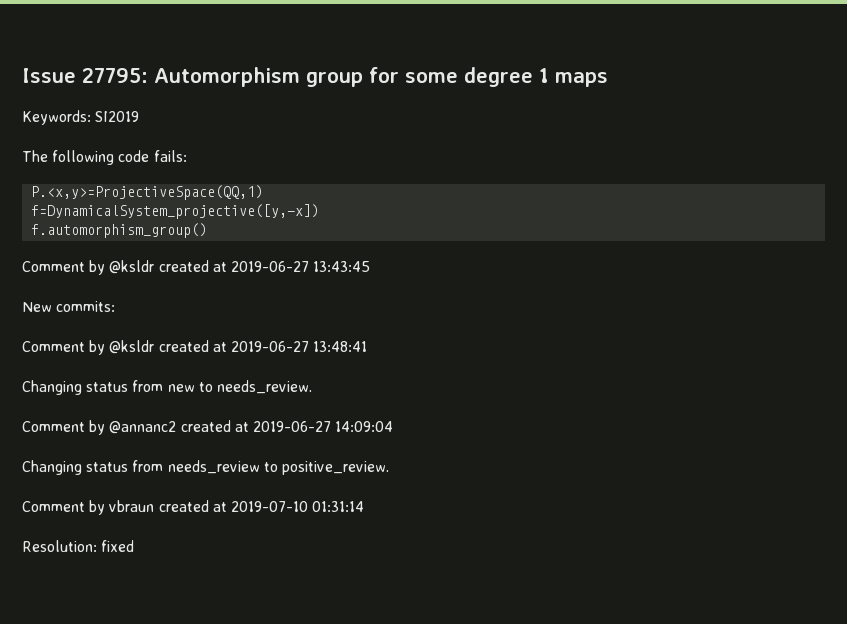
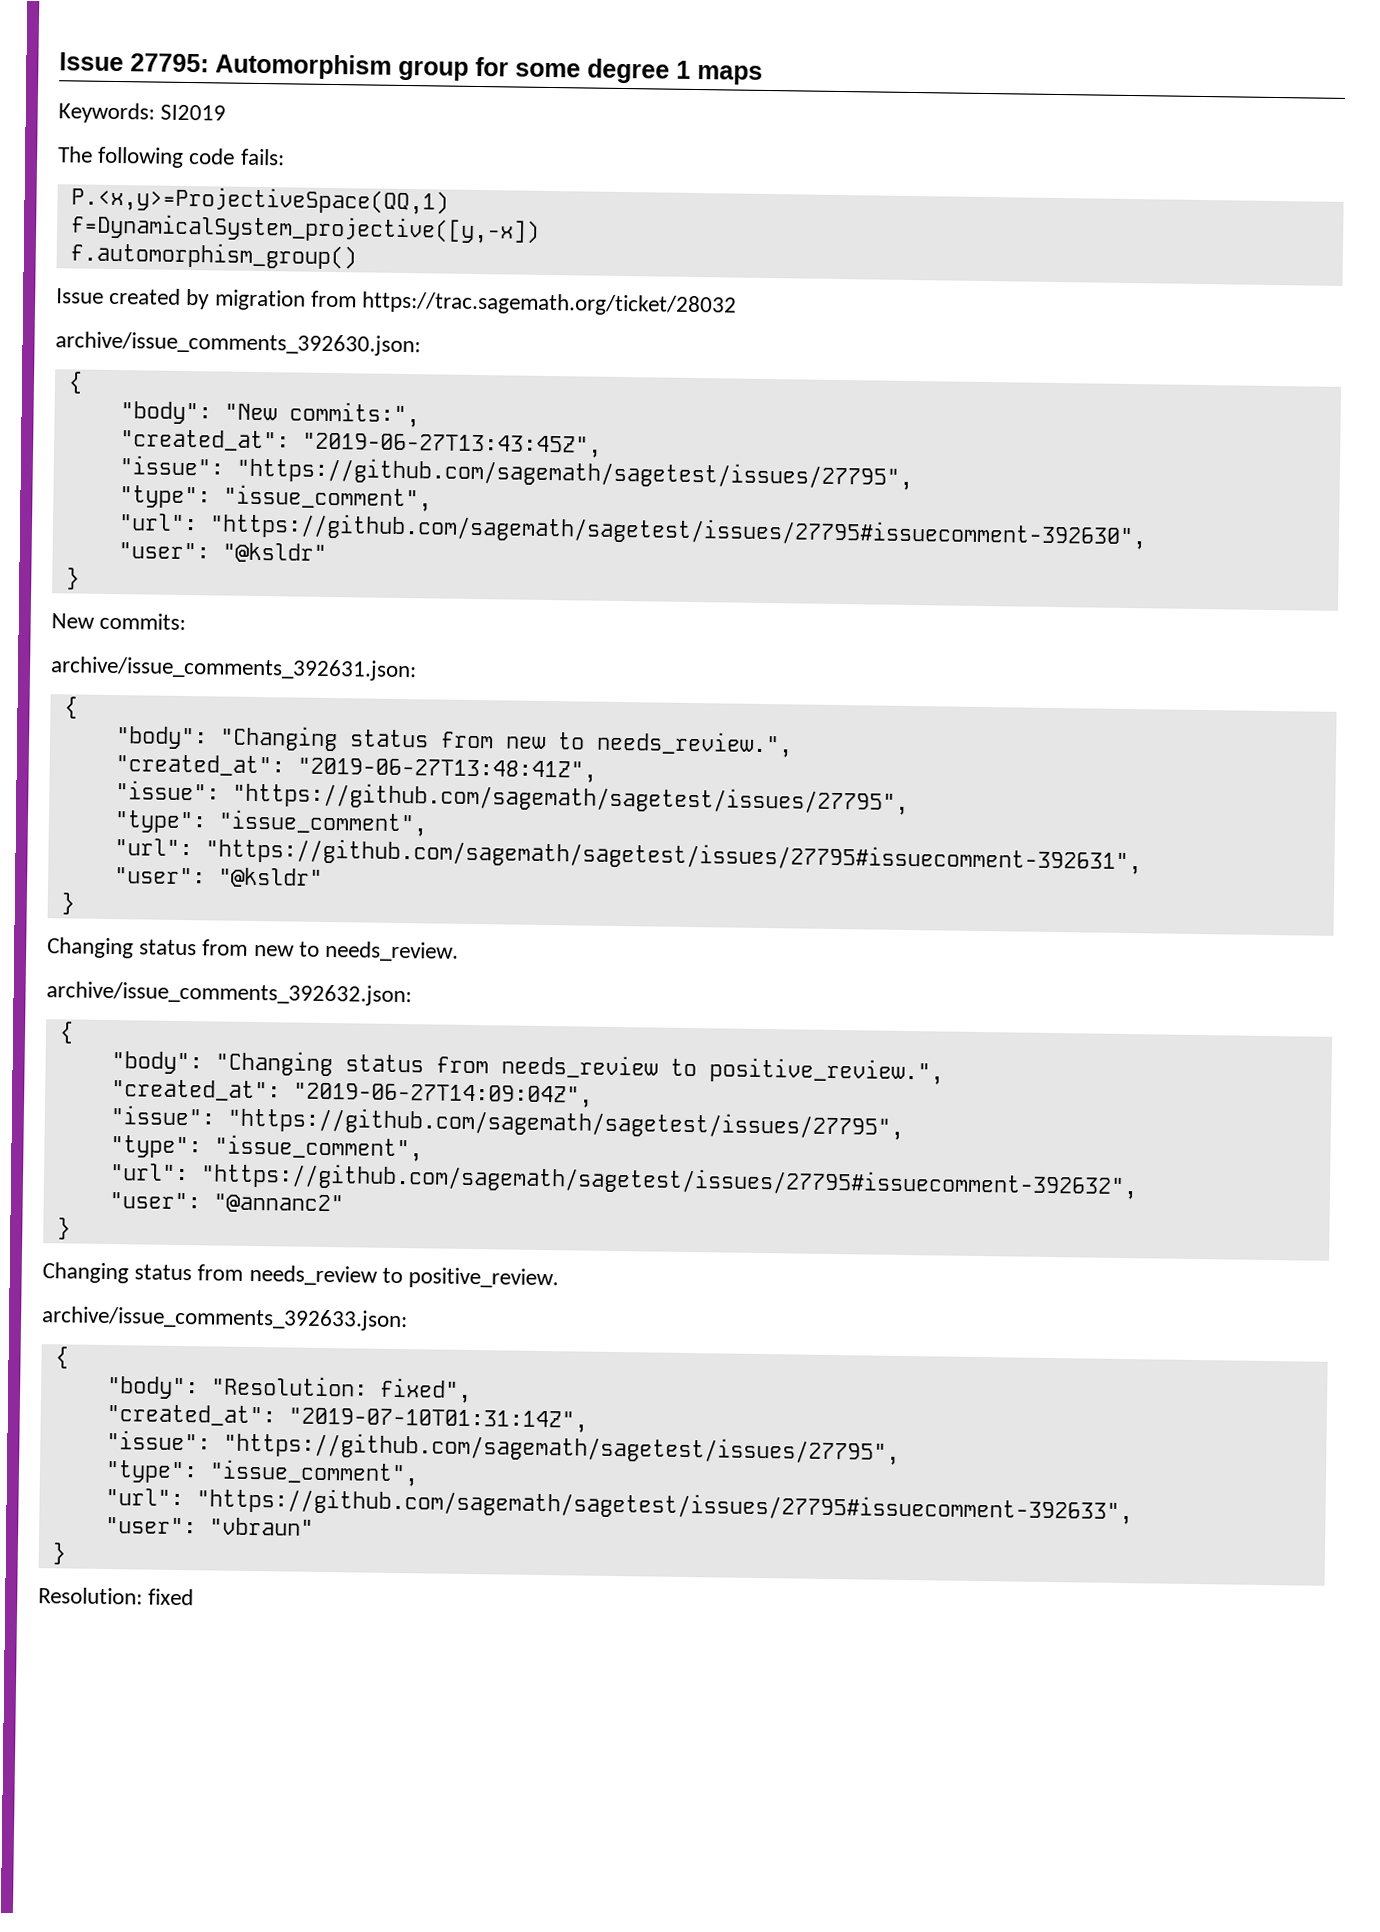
- Comment by @ksldr created at 2019-06-27 13:43:45
+ Issue created by migration from https://trac.sagemath.org/ticket/28032
+ archive/issue_comments_392630.json:
+ {
+ "body": "New commits:",
+ "created_at": "2019-06-27T13:43:45Z",
+ "issue": "https://github.com/sagemath/sagetest/issues/27795",
+ "type": "issue_comment",
+ "url": "https://github.com/sagemath/sagetest/issues/27795#issuecomment-392630",
+ "user": "@ksldr"
+ }
  New commits:
- Comment by @ksldr created at 2019-06-27 13:48:41
+ archive/issue_comments_392631.json:
+ {
+ "body": "Changing status from new to needs_review.",
+ "created_at": "2019-06-27T13:48:41Z",
+ "issue": "https://github.com/sagemath/sagetest/issues/27795",
+ "type": "issue_comment",
+ "url": "https://github.com/sagemath/sagetest/issues/27795#issuecomment-392631",
+ "user": "@ksldr"
+ }
- Comment by @annanc2 created at 2019-06-27 14:09:04
+ archive/issue_comments_392632.json:
+ {
+ "body": "Changing status from needs_review to positive_review.",
+ "created_at": "2019-06-27T14:09:04Z",
+ "issue": "https://github.com/sagemath/sagetest/issues/27795",
+ "type": "issue_comment",
+ "url": "https://github.com/sagemath/sagetest/issues/27795#issuecomment-392632",
+ "user": "@annanc2"
+ }
- Comment by vbraun created at 2019-07-10 01:31:14
+ archive/issue_comments_392633.json:
+ {
+ "body": "Resolution: fixed",
+ "created_at": "2019-07-10T01:31:14Z",
+ "issue": "https://github.com/sagemath/sagetest/issues/27795",
+ "type": "issue_comment",
+ "url": "https://github.com/sagemath/sagetest/issues/27795#issuecomment-392633",
+ "user": "vbraun"
+ }

